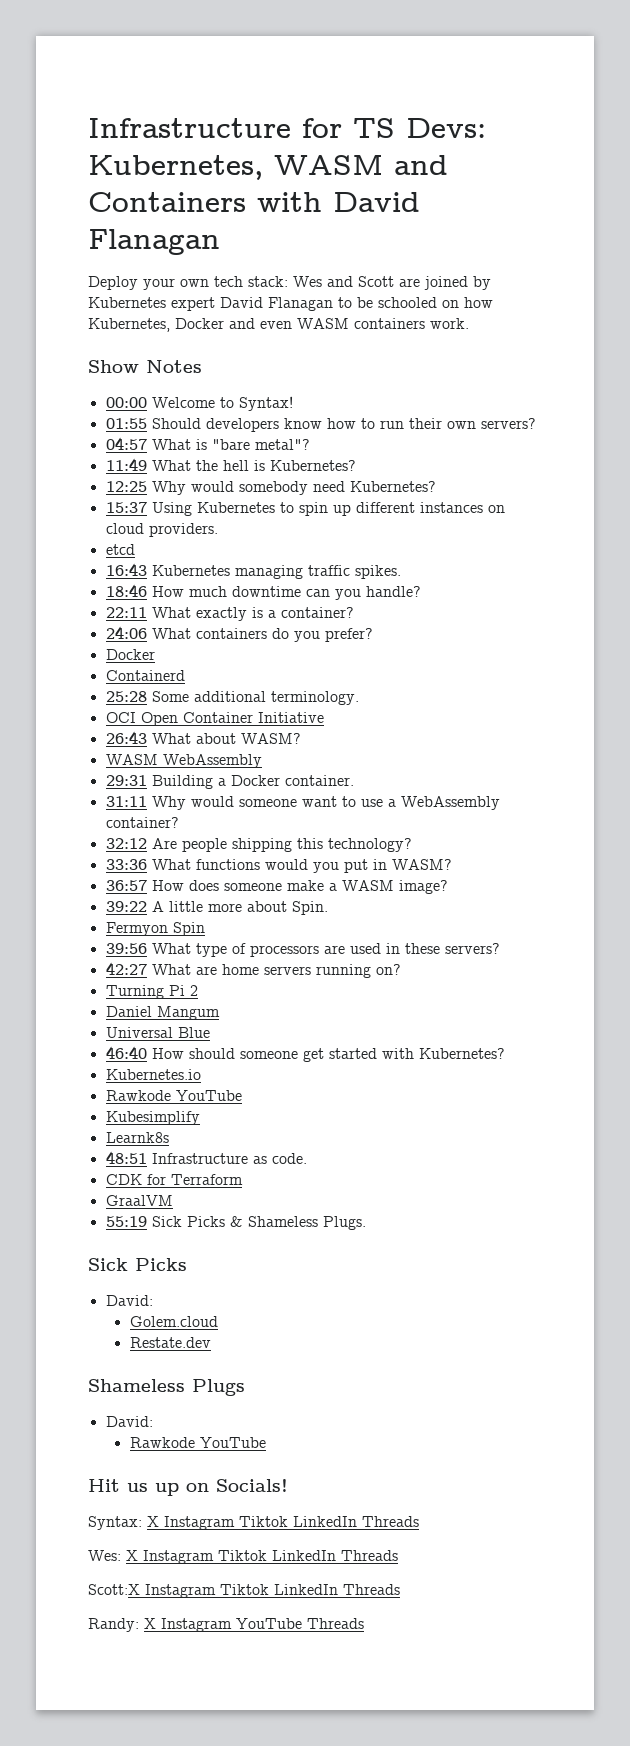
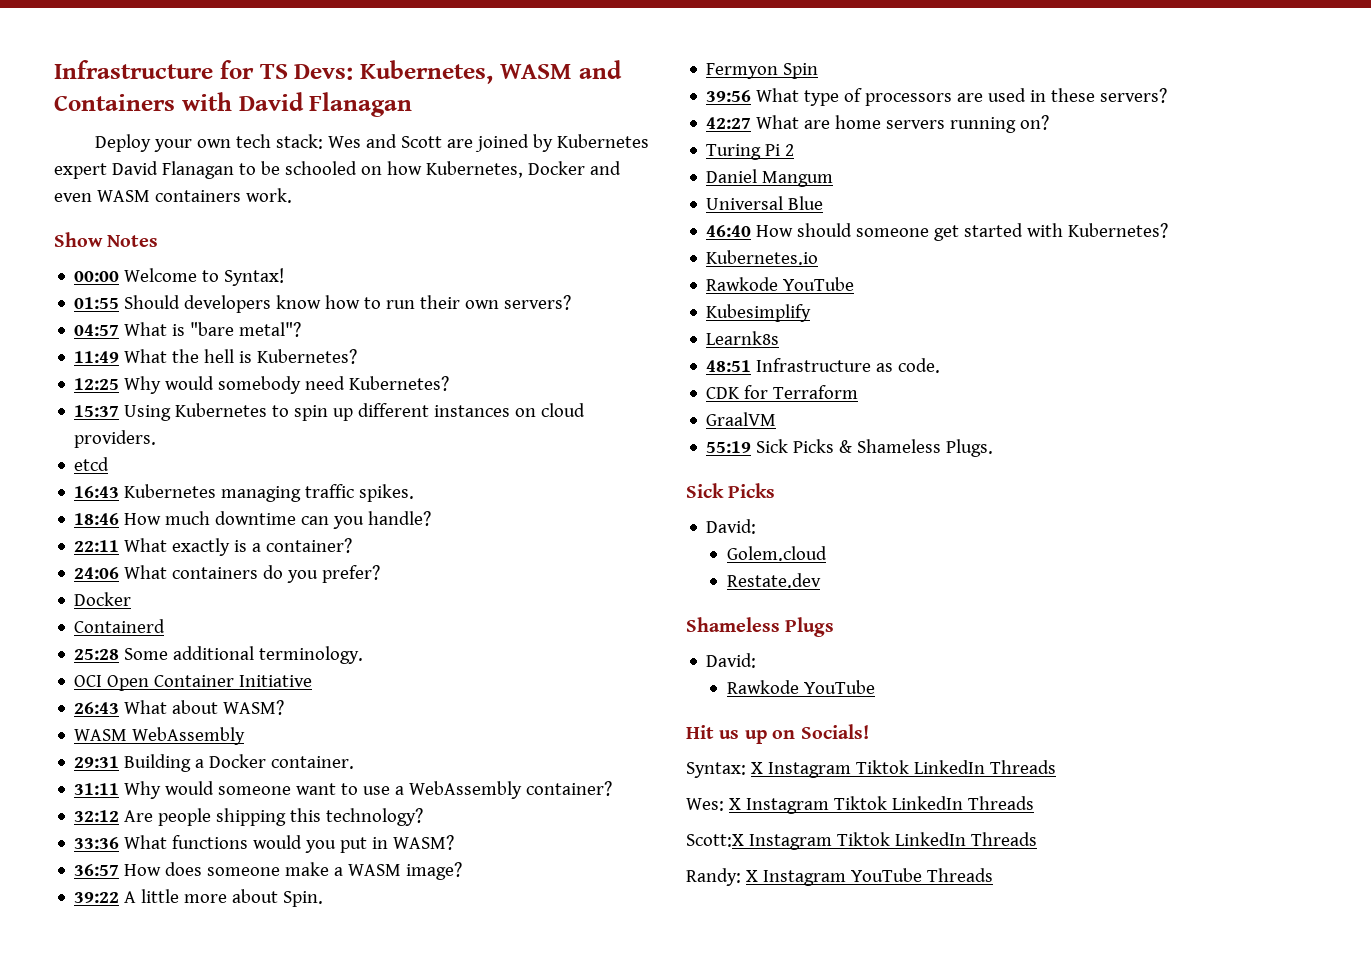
- Turning Pi 2
+ Turing Pi 2

